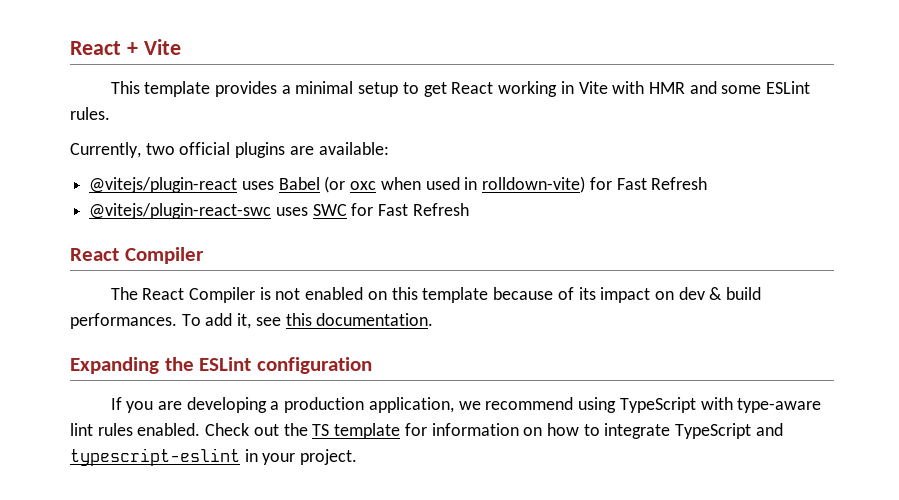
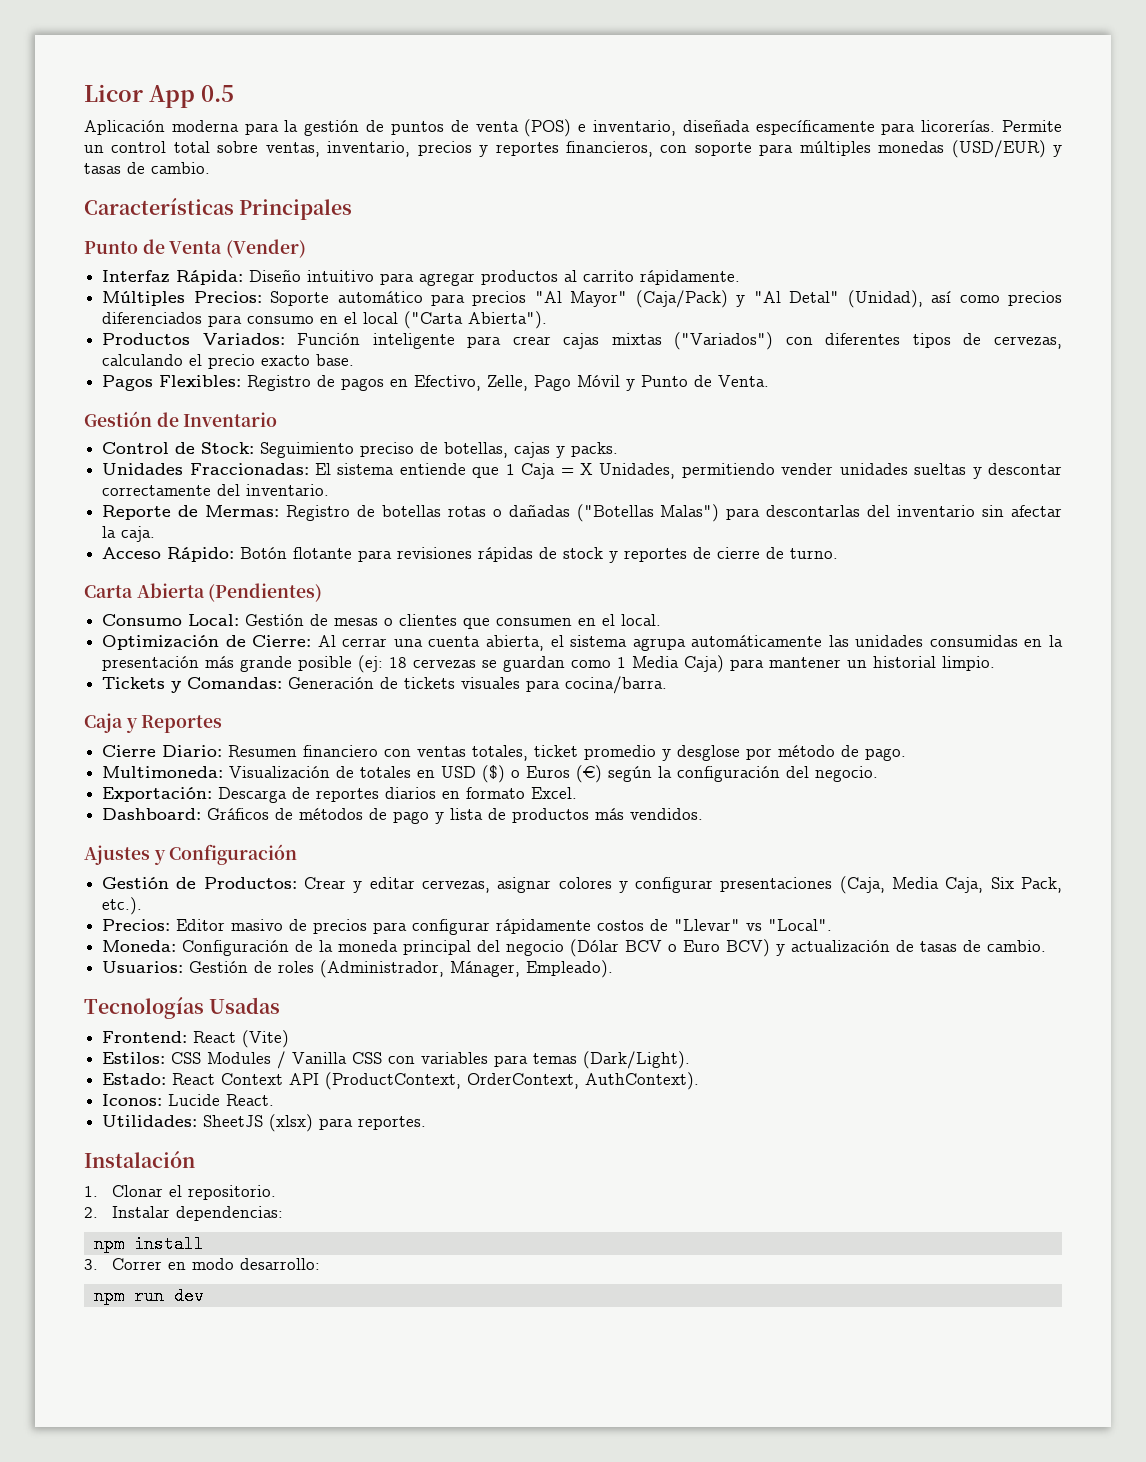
- React + Vite
- This template provides a minimal setup to get React working in Vite with HMR and some ESLint rules.
- Currently, two official plugins are available:
- @vitejs/plugin-react uses Babel (or oxc when used in rolldown-vite) for Fast Refresh
- @vitejs/plugin-react-swc uses SWC for Fast Refresh
- React Compiler
- The React Compiler is not enabled on this template because of its impact on dev & build performances. To add it, see this documentation.
- Expanding the ESLint configuration
- If you are developing a production application, we recommend using TypeScript with type-aware lint rules enabled. Check out the TS template for information on how to integrate TypeScript and typescript-eslint in your project.
+ Licor App 0.5
+ Aplicación moderna para la gestión de puntos de venta (POS) e inventario, diseñada específicamente para licorerías. Permite un control total sobre ventas, inventario, precios y reportes financieros, con soporte para múltiples monedas (USD/EUR) y tasas de cambio.
+ Características Principales
+ Punto de Venta (Vender)
+ Interfaz Rápida: Diseño intuitivo para agregar productos al carrito rápidamente.
+ Múltiples Precios: Soporte automático para precios "Al Mayor" (Caja/Pack) y "Al Detal" (Unidad), así como precios diferenciados para consumo en el local ("Carta Abierta").
+ Productos Variados: Función inteligente para crear cajas mixtas ("Variados") con diferentes tipos de cervezas, calculando el precio exacto base.
+ Pagos Flexibles: Registro de pagos en Efectivo, Zelle, Pago Móvil y Punto de Venta.
+ Gestión de Inventario
+ Control de Stock: Seguimiento preciso de botellas, cajas y packs.
+ Unidades Fraccionadas: El sistema entiende que 1 Caja = X Unidades, permitiendo vender unidades sueltas y descontar correctamente del inventario.
+ Reporte de Mermas: Registro de botellas rotas o dañadas ("Botellas Malas") para descontarlas del inventario sin afectar la caja.
+ Acceso Rápido: Botón flotante para revisiones rápidas de stock y reportes de cierre de turno.
+ Carta Abierta (Pendientes)
+ Consumo Local: Gestión de mesas o clientes que consumen en el local.
+ Optimización de Cierre: Al cerrar una cuenta abierta, el sistema agrupa automáticamente las unidades consumidas en la presentación más grande posible (ej: 18 cervezas se guardan como 1 Media Caja) para mantener un historial limpio.
+ Tickets y Comandas: Generación de tickets visuales para cocina/barra.
+ Caja y Reportes
+ Cierre Diario: Resumen financiero con ventas totales, ticket promedio y desglose por método de pago.
+ Multimoneda: Visualización de totales en USD ($) o Euros (€) según la configuración del negocio.
+ Exportación: Descarga de reportes diarios en formato Excel.
+ Dashboard: Gráficos de métodos de pago y lista de productos más vendidos.
+ Ajustes y Configuración
+ Gestión de Productos: Crear y editar cervezas, asignar colores y configurar presentaciones (Caja, Media Caja, Six Pack, etc.).
+ Precios: Editor masivo de precios para configurar rápidamente costos de "Llevar" vs "Local".
+ Moneda: Configuración de la moneda principal del negocio (Dólar BCV o Euro BCV) y actualización de tasas de cambio.
+ Usuarios: Gestión de roles (Administrador, Mánager, Empleado).
+ Tecnologías Usadas
+ Frontend: React (Vite)
+ Estilos: CSS Modules / Vanilla CSS con variables para temas (Dark/Light).
+ Estado: React Context API (ProductContext, OrderContext, AuthContext).
+ Iconos: Lucide React.
+ Utilidades: SheetJS (xlsx) para reportes.
+ Instalación
+ 1. Clonar el repositorio.
+ 2. Instalar dependencias:
+ npm install
+ 3. Correr en modo desarrollo:
+ npm run dev

